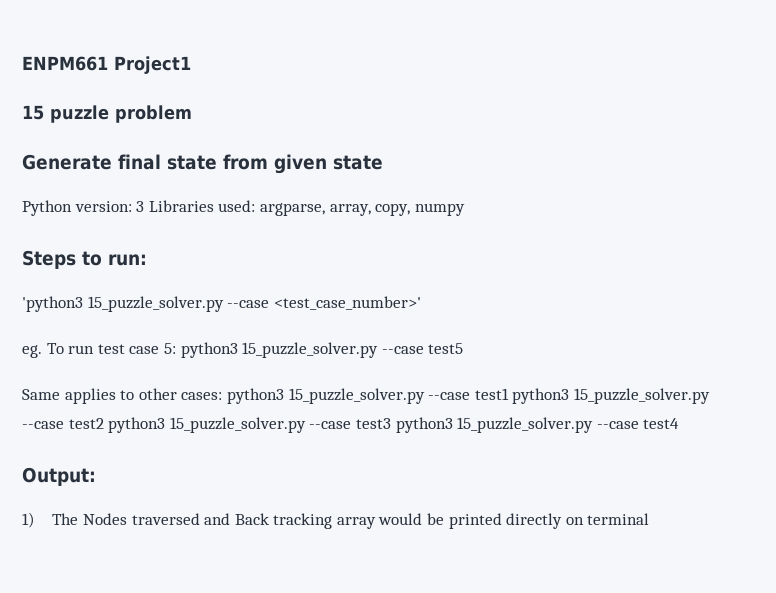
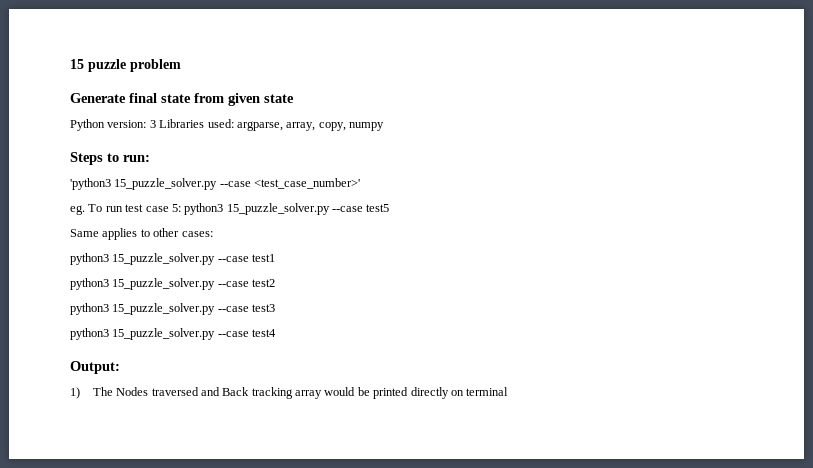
- ENPM661 Project1
- Same applies to other cases: python3 15_puzzle_solver.py --case test1 python3 15_puzzle_solver.py --case test2 python3 15_puzzle_solver.py --case test3 python3 15_puzzle_solver.py --case test4
+ Same applies to other cases:
+ python3 15_puzzle_solver.py --case test1
+ python3 15_puzzle_solver.py --case test2
+ python3 15_puzzle_solver.py --case test3
+ python3 15_puzzle_solver.py --case test4

